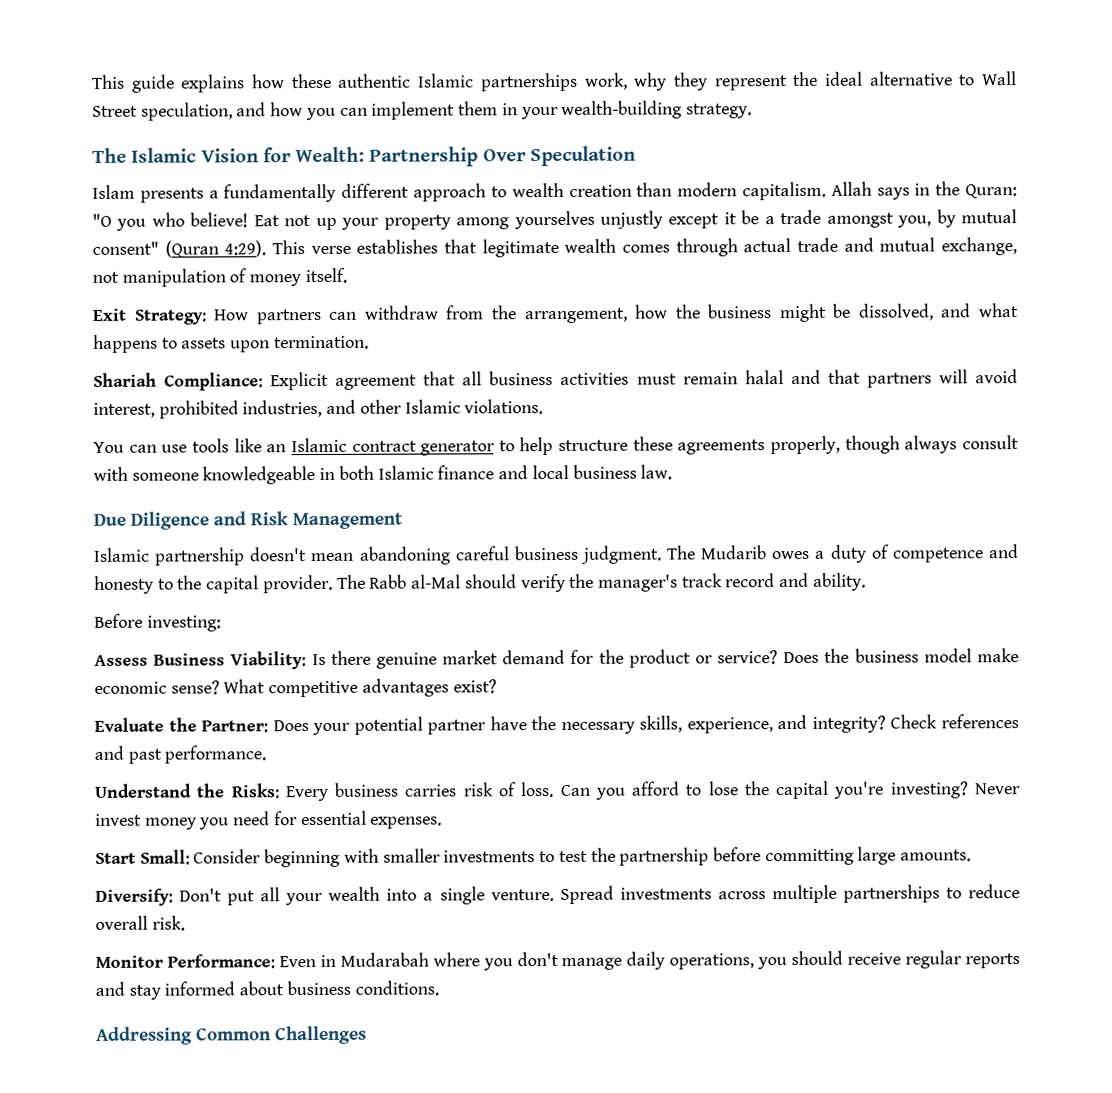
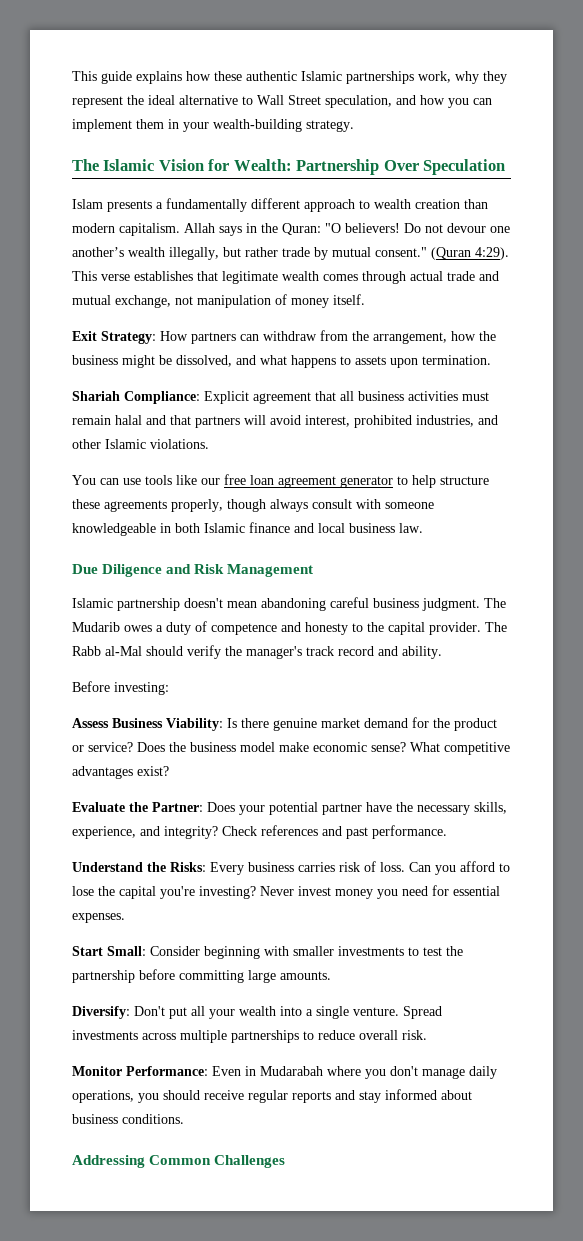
- Allah says in the Quran: "O you who believe! Eat not up your property among yourselves unjustly except it be a trade amongst you, by mutual consent" (Quran 4:29).
+ Allah says in the Quran: "O believers! Do not devour one another’s wealth illegally, but rather trade by mutual consent." (Quran 4:29).
- You can use tools like an Islamic contract generator to help structure these agreements properly, though always consult with someone knowledgeable in both Islamic finance and local business law.
+ You can use tools like our free loan agreement generator to help structure these agreements properly, though always consult with someone knowledgeable in both Islamic finance and local business law.

